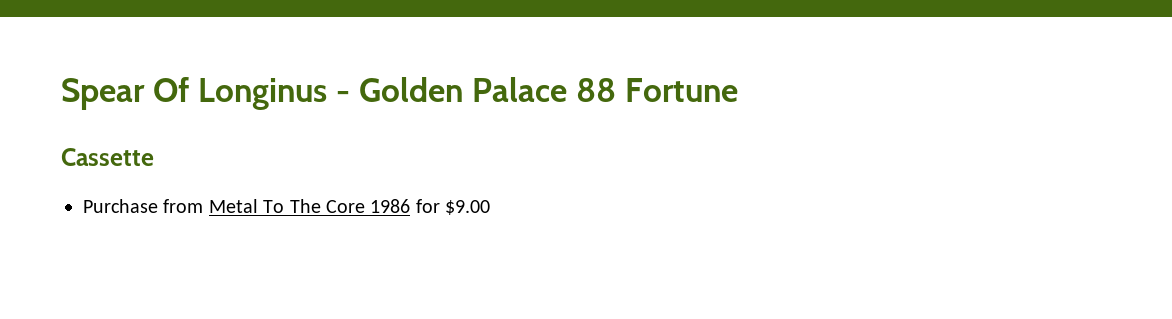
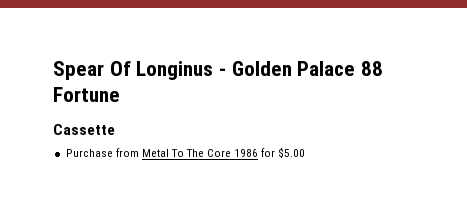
- Purchase from Metal To The Core 1986 for $9.00
+ Purchase from Metal To The Core 1986 for $5.00

